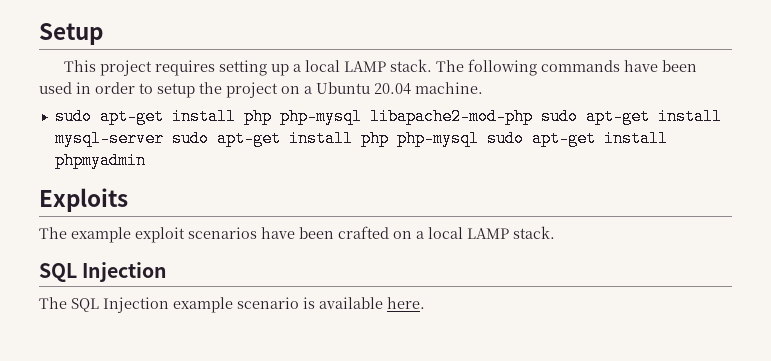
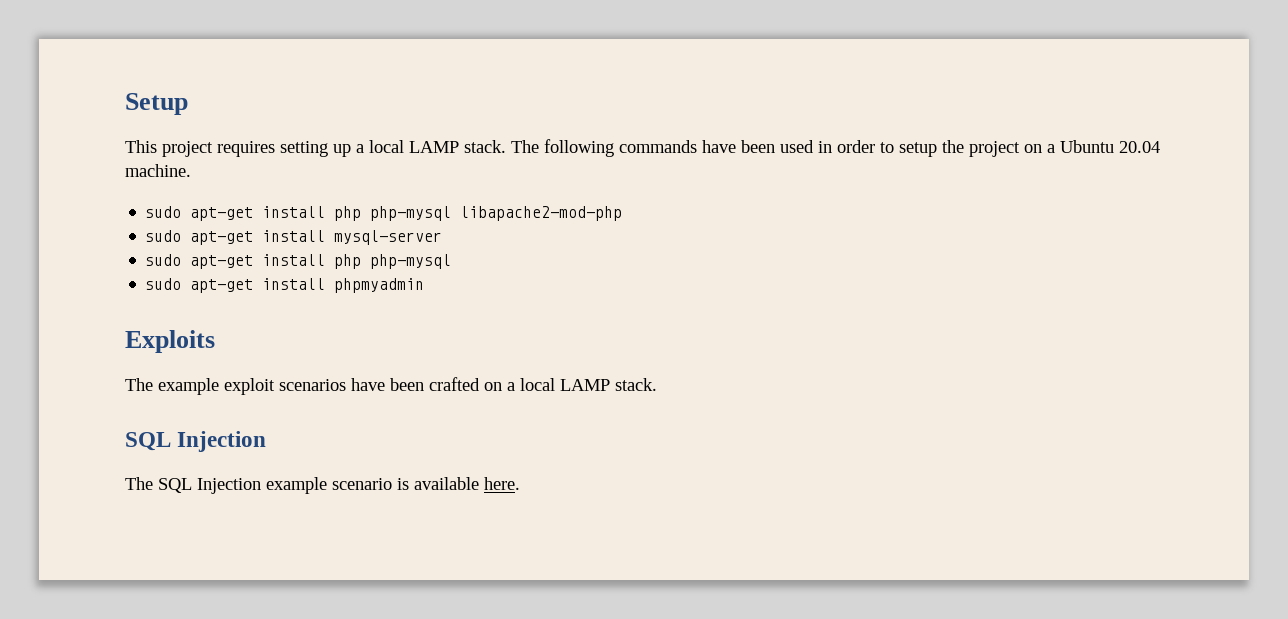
- sudo apt-get install php php-mysql libapache2-mod-php sudo apt-get install mysql-server sudo apt-get install php php-mysql sudo apt-get install phpmyadmin
+ sudo apt-get install php php-mysql libapache2-mod-php
+ sudo apt-get install mysql-server
+ sudo apt-get install php php-mysql
+ sudo apt-get install phpmyadmin

